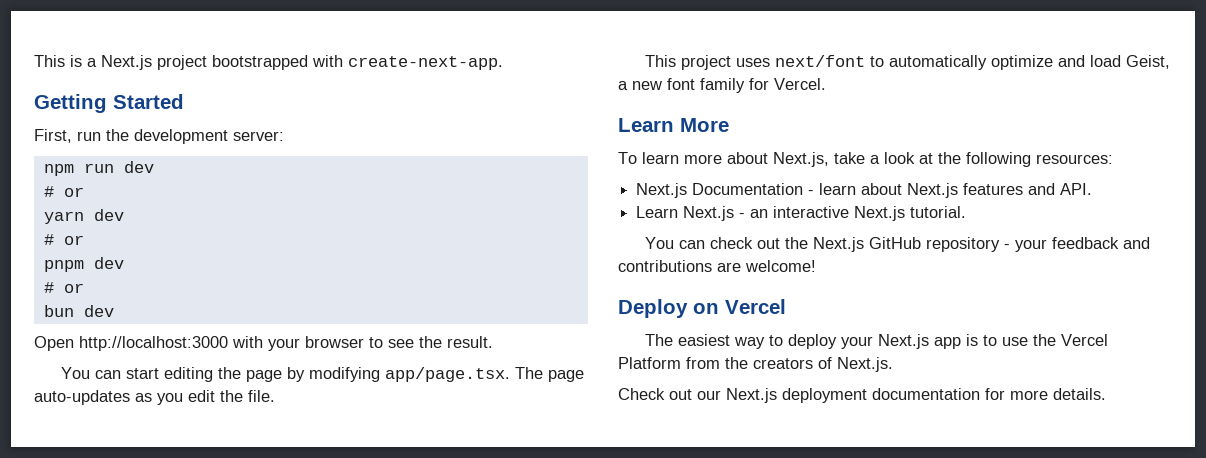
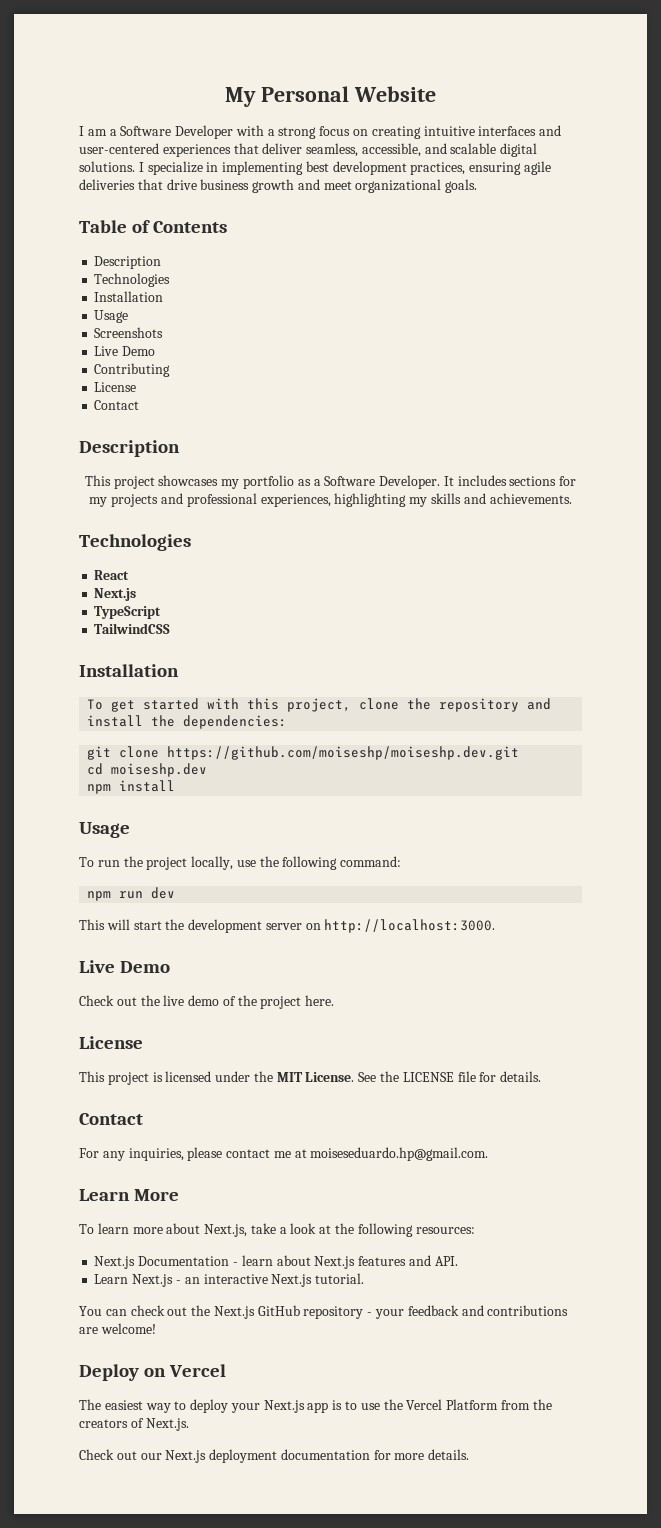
- This is a Next.js project bootstrapped with create-next-app.
- Getting Started
- First, run the development server:
+ My Personal Website
+ I am a Software Developer with a strong focus on creating intuitive interfaces and user-centered experiences that deliver seamless, accessible, and scalable digital solutions. I specialize in implementing best development practices, ensuring agile deliveries that drive business growth and meet organizational goals.
+ Table of Contents
+ Description
+ Technologies
+ Installation
+ Usage
+ Screenshots
+ Live Demo
+ Contributing
+ License
+ Contact
+ Description
+ This project showcases my portfolio as a Software Developer. It includes sections for my projects and professional experiences, highlighting my skills and achievements.
+ Technologies
+ React
+ Next.js
+ TypeScript
+ TailwindCSS
+ Installation
+ To get started with this project, clone the repository and install the dependencies:
+ git clone https://github.com/moiseshp/moiseshp.dev.git
+ cd moiseshp.dev
+ npm install
+ Usage
+ To run the project locally, use the following command:
  npm run dev
- # or
- yarn dev
- # or
- pnpm dev
- # or
- bun dev
- Open http://localhost:3000 with your browser to see the result.
- You can start editing the page by modifying app/page.tsx. The page auto-updates as you edit the file.
- This project uses next/font to automatically optimize and load Geist, a new font family for Vercel.
+ This will start the development server on http://localhost:3000.
+ Live Demo
+ Check out the live demo of the project here.
+ License
+ This project is licensed under the MIT License. See the LICENSE file for details.
+ Contact
+ For any inquiries, please contact me at moiseseduardo.hp@gmail.com.

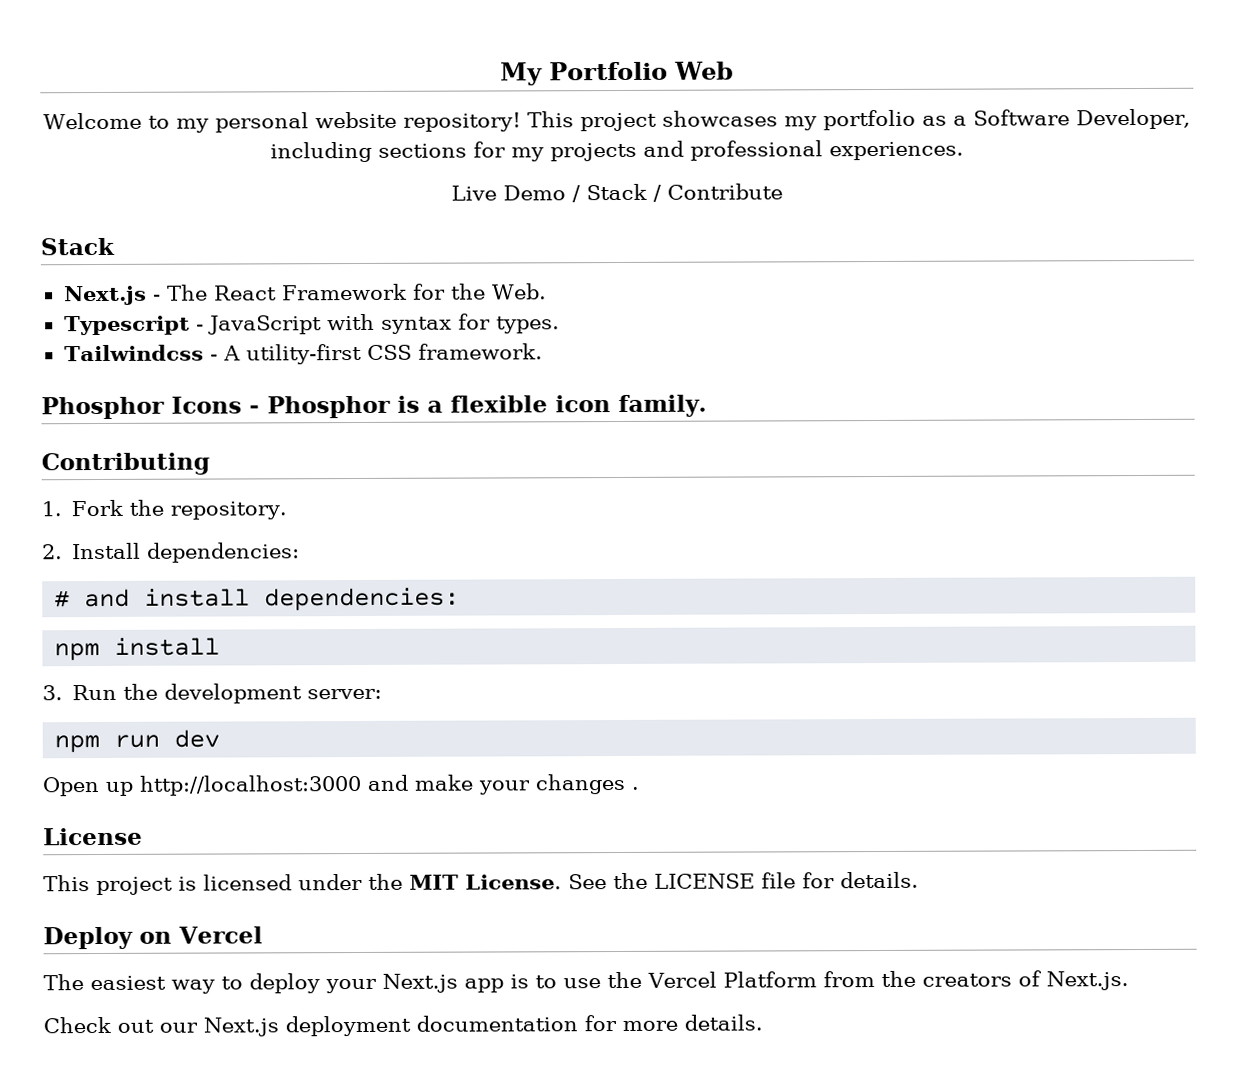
- My Personal Website
- I am a Software Developer with a strong focus on creating intuitive interfaces and user-centered experiences that deliver seamless, accessible, and scalable digital solutions. I specialize in implementing best development practices, ensuring agile deliveries that drive business growth and meet organizational goals.
- Table of Contents
- Description
- Technologies
- Installation
- Usage
- Screenshots
- Live Demo
+ My Portfolio Web
+ Welcome to my personal website repository! This project showcases my portfolio as a Software Developer, including sections for my projects and professional experiences.
+ Live Demo / Stack / Contribute
+ Stack
+ Next.js - The React Framework for the Web.
+ Typescript - JavaScript with syntax for types.
+ Tailwindcss - A utility-first CSS framework.
+ Phosphor Icons - Phosphor is a flexible icon family.
  Contributing
- License
- Contact
- Description
- This project showcases my portfolio as a Software Developer. It includes sections for my projects and professional experiences, highlighting my skills and achievements.
- Technologies
- React
- Next.js
- TypeScript
- TailwindCSS
- Installation
- To get started with this project, clone the repository and install the dependencies:
- git clone https://github.com/moiseshp/moiseshp.dev.git
- cd moiseshp.dev
+ 1. Fork the repository.
+ 2. Install dependencies:
+ # and install dependencies:
  npm install
- Usage
- To run the project locally, use the following command:
+ 3. Run the development server:
  npm run dev
- This will start the development server on http://localhost:3000.
- Live Demo
- Check out the live demo of the project here.
+ Open up http://localhost:3000 and make your changes .
  See the LICENSE file for details.
- Contact
- For any inquiries, please contact me at moiseseduardo.hp@gmail.com.
- Learn More
- To learn more about Next.js, take a look at the following resources:
- Next.js Documentation - learn about Next.js features and API.
- Learn Next.js - an interactive Next.js tutorial.
- You can check out the Next.js GitHub repository - your feedback and contributions are welcome!

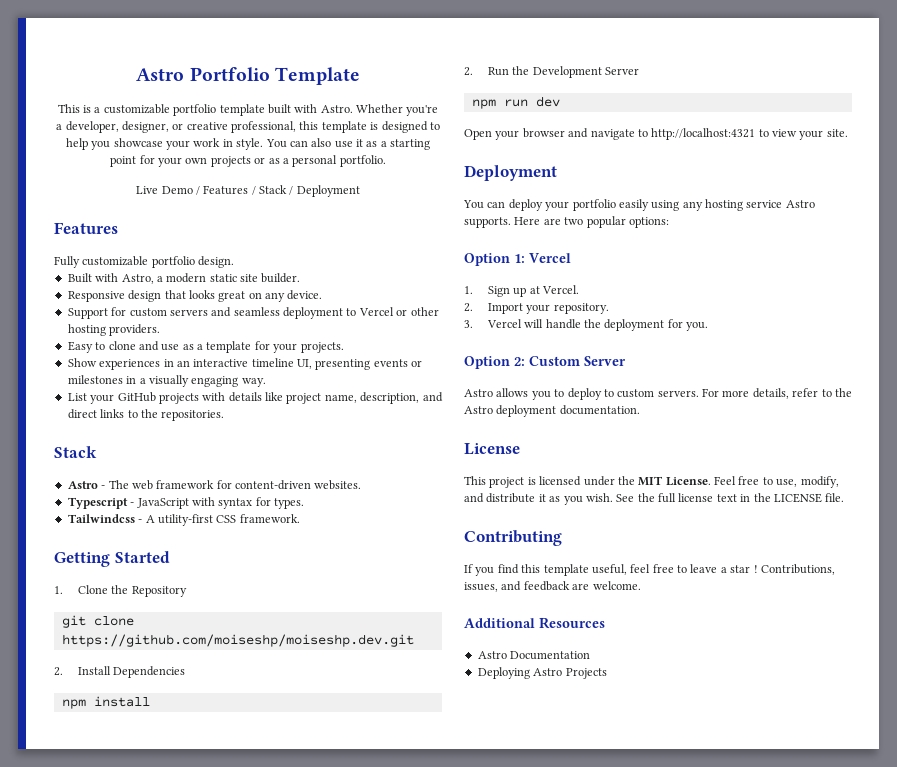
- My Portfolio Web
- Welcome to my personal website repository! This project showcases my portfolio as a Software Developer, including sections for my projects and professional experiences.
- Live Demo / Stack / Contribute
+ Astro Portfolio Template
+ This is a customizable portfolio template built with Astro. Whether you're a developer, designer, or creative professional, this template is designed to help you showcase your work in style. You can also use it as a starting point for your own projects or as a personal portfolio.
+ Live Demo / Features / Stack / Deployment
+ Features
+ Fully customizable portfolio design.
+ Built with Astro, a modern static site builder.
+ Responsive design that looks great on any device.
+ Support for custom servers and seamless deployment to Vercel or other hosting providers.
+ Easy to clone and use as a template for your projects.
+ Show experiences in an interactive timeline UI, presenting events or milestones in a visually engaging way.
+ List your GitHub projects with details like project name, description, and direct links to the repositories.
- Next.js - The React Framework for the Web.
+ Astro - The web framework for content-driven websites.
- Phosphor Icons - Phosphor is a flexible icon family.
- Contributing
- 1. Fork the repository.
- 2. Install dependencies:
- # and install dependencies:
+ Getting Started
+ 1. Clone the Repository
+ git clone https://github.com/moiseshp/moiseshp.dev.git
+ 2. Install Dependencies
- 3. Run the development server:
+ 2. Run the Development Server
- Open up http://localhost:3000 and make your changes .
+ Open your browser and navigate to http://localhost:4321 to view your site.
+ Deployment
+ You can deploy your portfolio easily using any hosting service Astro supports. Here are two popular options:
+ Option 1: Vercel
+ 1. Sign up at Vercel.
+ 2. Import your repository.
+ 3. Vercel will handle the deployment for you.
+ Option 2: Custom Server
+ Astro allows you to deploy to custom servers. For more details, refer to the Astro deployment documentation.
- See the LICENSE file for details.
- Deploy on Vercel
- The easiest way to deploy your Next.js app is to use the Vercel Platform from the creators of Next.js.
- Check out our Next.js deployment documentation for more details.
+ Feel free to use, modify, and distribute it as you wish. See the full license text in the LICENSE file.
+ Contributing
+ If you find this template useful, feel free to leave a star ! Contributions, issues, and feedback are welcome.
+ Additional Resources
+ Astro Documentation
+ Deploying Astro Projects

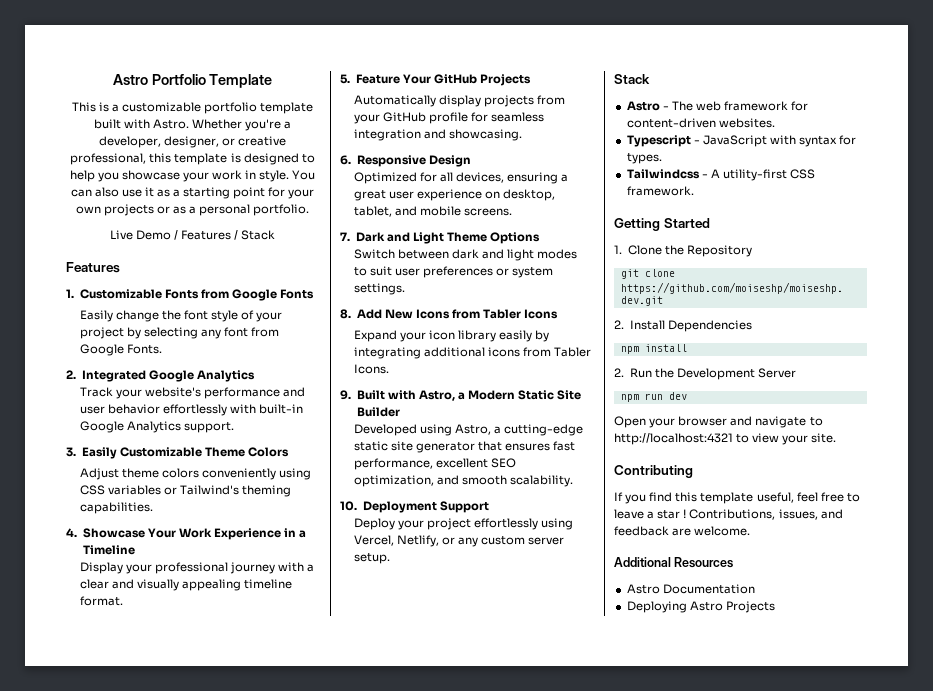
- Live Demo / Features / Stack / Deployment
+ Live Demo / Features / Stack
- Fully customizable portfolio design.
- Built with Astro, a modern static site builder.
- Responsive design that looks great on any device.
- Support for custom servers and seamless deployment to Vercel or other hosting providers.
- Easy to clone and use as a template for your projects.
- Show experiences in an interactive timeline UI, presenting events or milestones in a visually engaging way.
- List your GitHub projects with details like project name, description, and direct links to the repositories.
+ 1. Customizable Fonts from Google Fonts
+ Easily change the font style of your project by selecting any font from Google Fonts.
+ 2. Integrated Google Analytics
+ Track your website's performance and user behavior effortlessly with built-in Google Analytics support.
+ 3. Easily Customizable Theme Colors
+ Adjust theme colors conveniently using CSS variables or Tailwind's theming capabilities.
+ 4. Showcase Your Work Experience in a Timeline
+ Display your professional journey with a clear and visually appealing timeline format.
+ 5. Feature Your GitHub Projects
+ Automatically display projects from your GitHub profile for seamless integration and showcasing.
+ 6. Responsive Design
+ Optimized for all devices, ensuring a great user experience on desktop, tablet, and mobile screens.
+ 7. Dark and Light Theme Options
+ Switch between dark and light modes to suit user preferences or system settings.
+ 8. Add New Icons from Tabler Icons
+ Expand your icon library easily by integrating additional icons from Tabler Icons.
+ 9. Built with Astro, a Modern Static Site Builder
+ Developed using Astro, a cutting-edge static site generator that ensures fast performance, excellent SEO optimization, and smooth scalability.
+ 10. Deployment Support
+ Deploy your project effortlessly using Vercel, Netlify, or any custom server setup.
  Open your browser and navigate to http://localhost:4321 to view your site.
- Deployment
- You can deploy your portfolio easily using any hosting service Astro supports. Here are two popular options:
- Option 1: Vercel
- 1. Sign up at Vercel.
- 2. Import your repository.
- 3. Vercel will handle the deployment for you.
- Option 2: Custom Server
- Astro allows you to deploy to custom servers. For more details, refer to the Astro deployment documentation.
- License
- This project is licensed under the MIT License. Feel free to use, modify, and distribute it as you wish. See the full license text in the LICENSE file.

